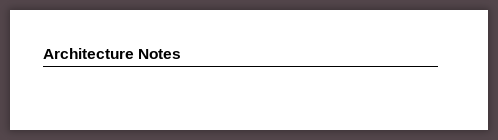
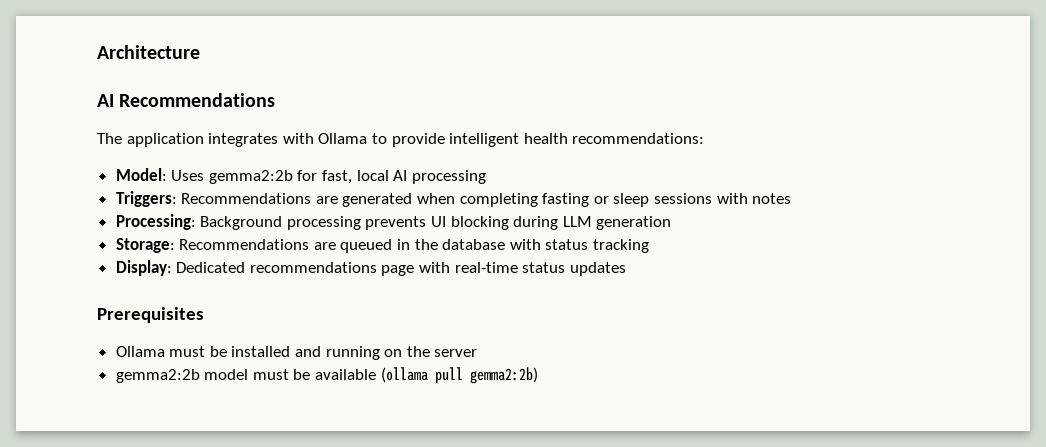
- Architecture Notes
+ Architecture
+ AI Recommendations
+ The application integrates with Ollama to provide intelligent health recommendations:
+ Model: Uses gemma2:2b for fast, local AI processing
+ Triggers: Recommendations are generated when completing fasting or sleep sessions with notes
+ Processing: Background processing prevents UI blocking during LLM generation
+ Storage: Recommendations are queued in the database with status tracking
+ Display: Dedicated recommendations page with real-time status updates
+ Prerequisites
+ Ollama must be installed and running on the server
+ gemma2:2b model must be available (ollama pull gemma2:2b)

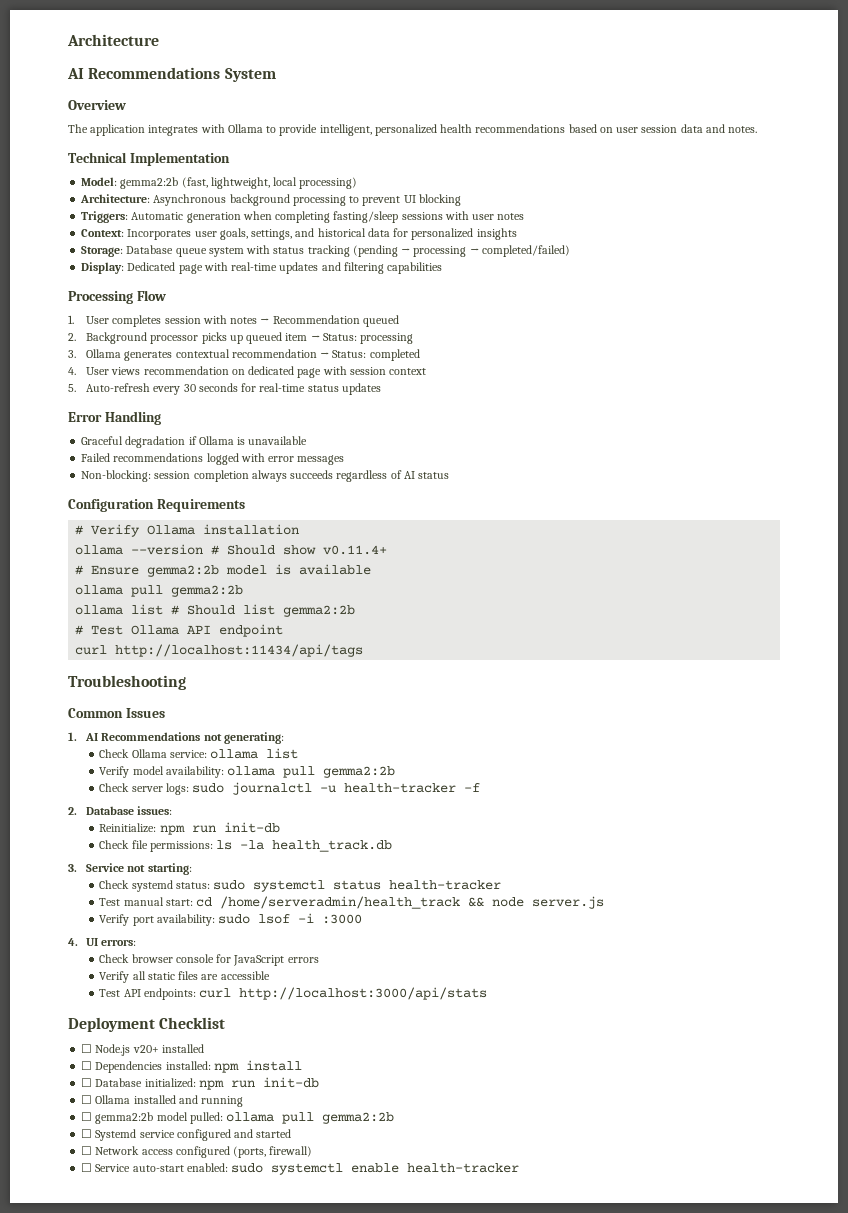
- AI Recommendations
+ AI Recommendations System
+ Overview
- The application integrates with Ollama to provide intelligent health recommendations:
- Model: Uses gemma2:2b for fast, local AI processing
- Triggers: Recommendations are generated when completing fasting or sleep sessions with notes
+ The application integrates with Ollama to provide intelligent, personalized health recommendations based on user session data and notes.
+ Technical Implementation
+ Model: gemma2:2b (fast, lightweight, local processing)
+ Architecture: Asynchronous background processing to prevent UI blocking
+ Triggers: Automatic generation when completing fasting/sleep sessions with user notes
- Processing: Background processing prevents UI blocking during LLM generation
- Storage: Recommendations are queued in the database with status tracking
+ Context: Incorporates user goals, settings, and historical data for personalized insights
+ Storage: Database queue system with status tracking (pending → processing → completed/failed)
- Display: Dedicated recommendations page with real-time status updates
- Prerequisites
- Ollama must be installed and running on the server
- gemma2:2b model must be available (ollama pull gemma2:2b)
+ Display: Dedicated page with real-time updates and filtering capabilities
+ Processing Flow
+ 1. User completes session with notes → Recommendation queued
+ 2. Background processor picks up queued item → Status: processing
+ 3. Ollama generates contextual recommendation → Status: completed
+ 4. User views recommendation on dedicated page with session context
+ 5. Auto-refresh every 30 seconds for real-time status updates
+ Error Handling
+ Graceful degradation if Ollama is unavailable
+ Failed recommendations logged with error messages
+ Non-blocking: session completion always succeeds regardless of AI status
+ Configuration Requirements
+ # Verify Ollama installation
+ ollama --version # Should show v0.11.4+
+ # Ensure gemma2:2b model is available
+ ollama pull gemma2:2b
+ ollama list # Should list gemma2:2b
+ # Test Ollama API endpoint
+ curl http://localhost:11434/api/tags
+ Troubleshooting
+ Common Issues
+ 1. AI Recommendations not generating:
+ Check Ollama service: ollama list
+ Verify model availability: ollama pull gemma2:2b
+ Check server logs: sudo journalctl -u health-tracker -f
+ 2. Database issues:
+ Reinitialize: npm run init-db
+ Check file permissions: ls -la health_track.db
+ 3. Service not starting:
+ Check systemd status: sudo systemctl status health-tracker
+ Test manual start: cd /home/serveradmin/health_track && node server.js
+ Verify port availability: sudo lsof -i :3000
+ 4. UI errors:
+ Check browser console for JavaScript errors
+ Verify all static files are accessible
+ Test API endpoints: curl http://localhost:3000/api/stats
+ Deployment Checklist
+ ☐ Node.js v20+ installed
+ ☐ Dependencies installed: npm install
+ ☐ Database initialized: npm run init-db
+ ☐ Ollama installed and running
+ ☐ gemma2:2b model pulled: ollama pull gemma2:2b
+ ☐ Systemd service configured and started
+ ☐ Network access configured (ports, firewall)
+ ☐ Service auto-start enabled: sudo systemctl enable health-tracker

